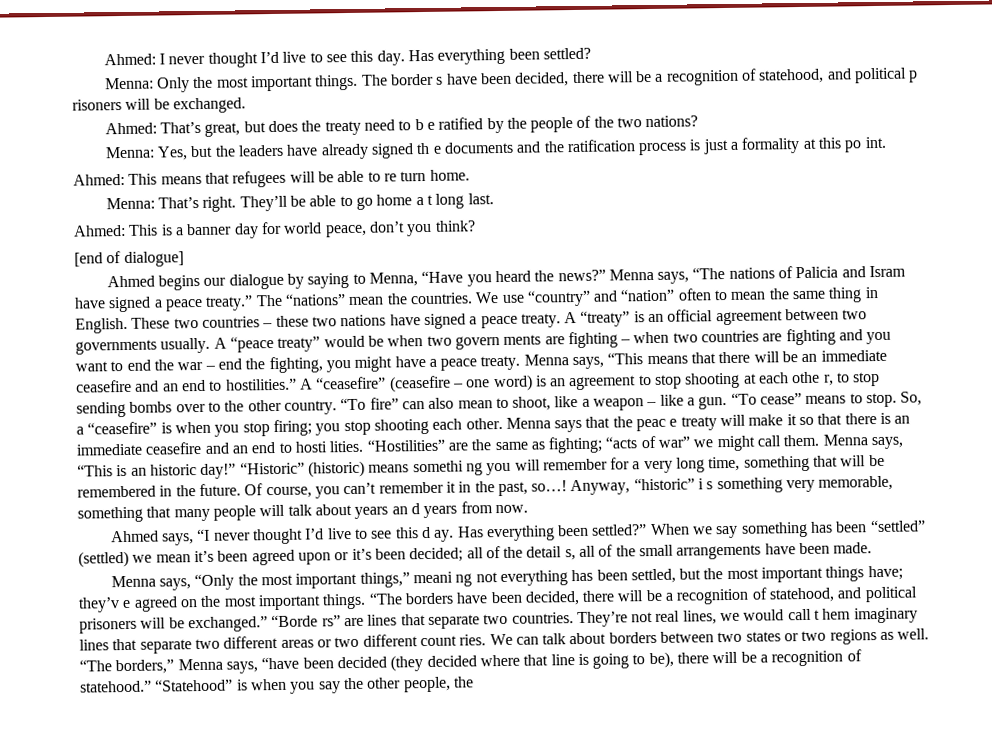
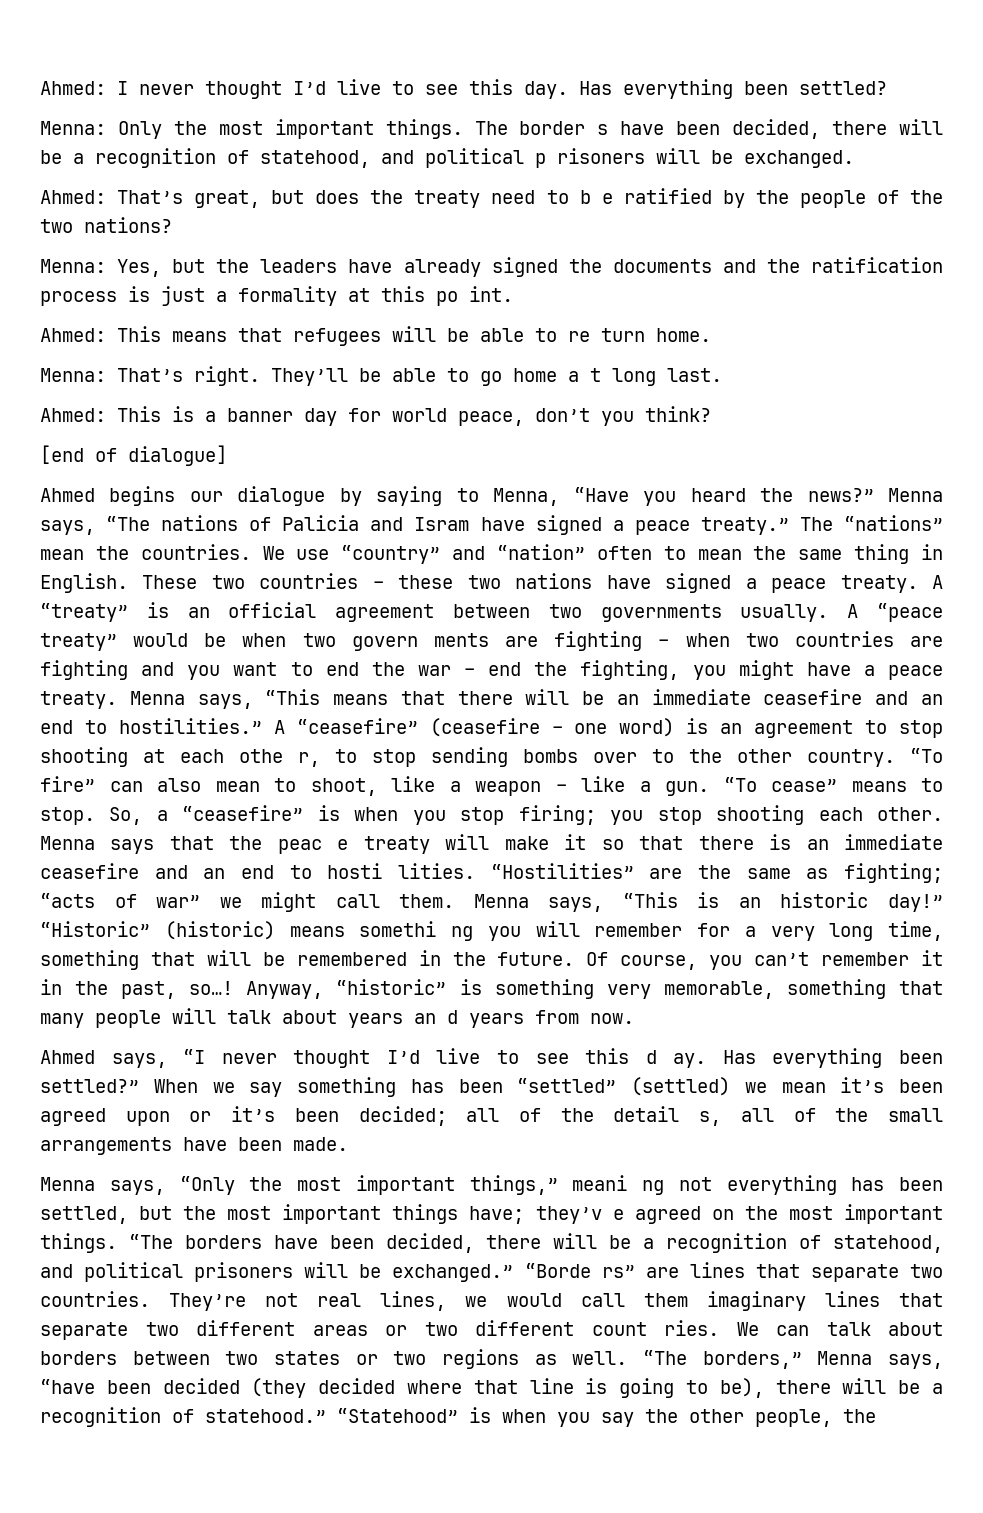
- Menna: Yes, but the leaders have already signed th e documents and the ratification process is just a formality at this po int.
+ Menna: Yes, but the leaders have already signed the documents and the ratification process is just a formality at this po int.
- Anyway, “historic” i s something very memorable, something that many people will talk about years an d years from now.
+ Anyway, “historic” is something very memorable, something that many people will talk about years an d years from now.
- They’re not real lines, we would call t hem imaginary lines that separate two different areas or two different count ries.
+ They’re not real lines, we would call them imaginary lines that separate two different areas or two different count ries.

